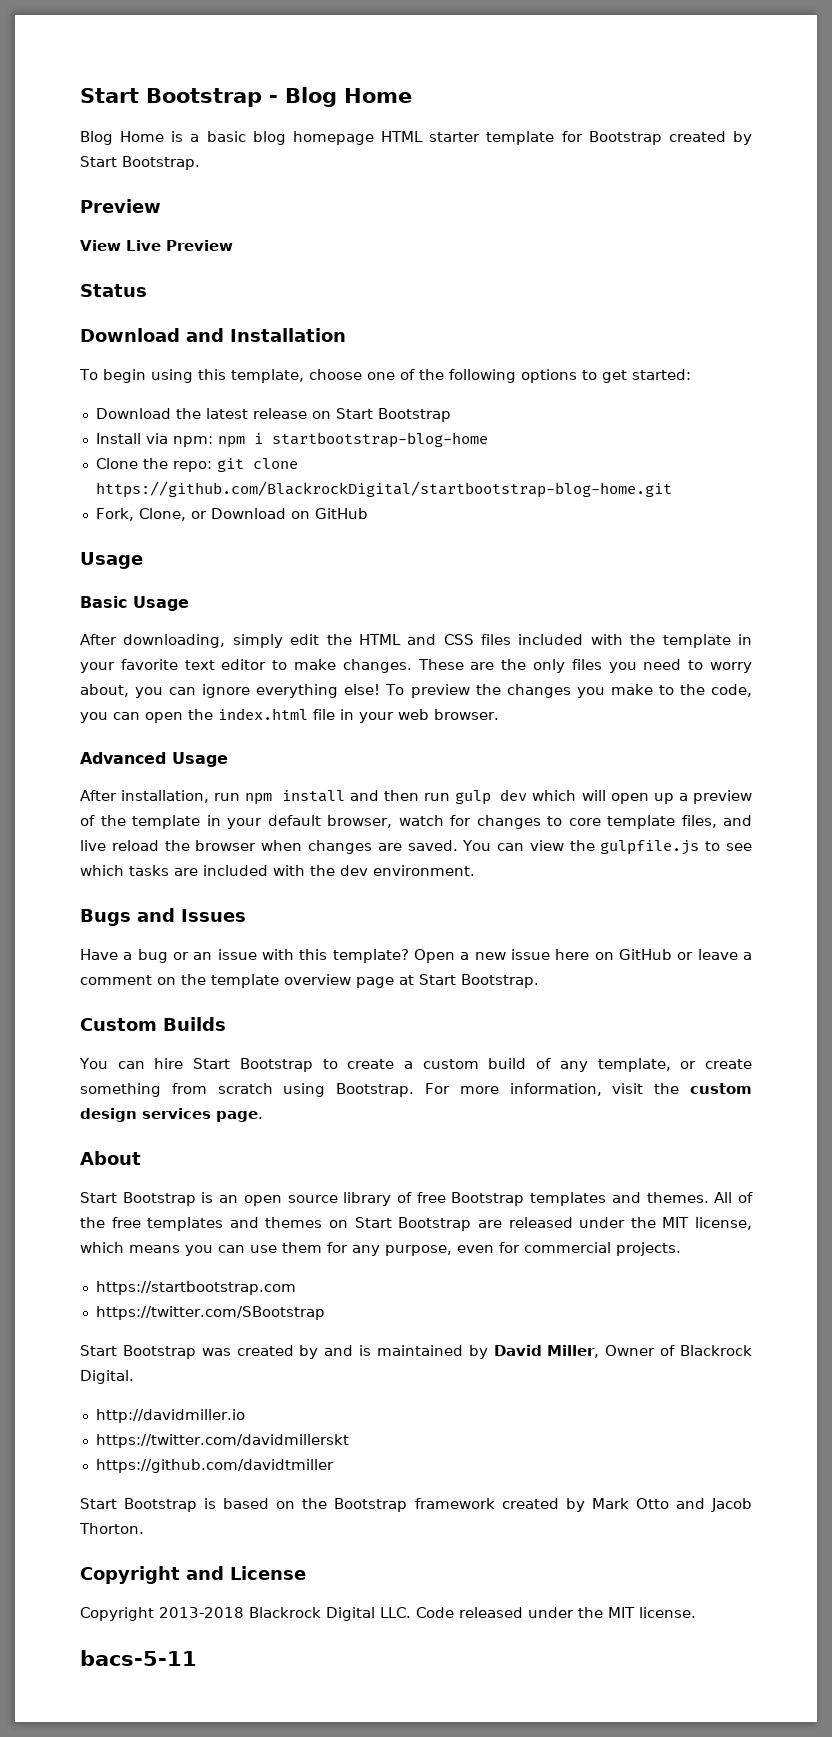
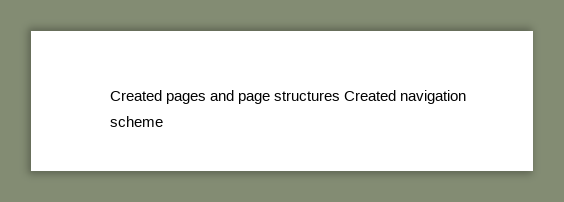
- Start Bootstrap - Blog Home
- Blog Home is a basic blog homepage HTML starter template for Bootstrap created by Start Bootstrap.
- Preview
- View Live Preview
- Status
- Download and Installation
- To begin using this template, choose one of the following options to get started:
- Download the latest release on Start Bootstrap
- Install via npm: npm i startbootstrap-blog-home
- Clone the repo: git clone https://github.com/BlackrockDigital/startbootstrap-blog-home.git
- Fork, Clone, or Download on GitHub
- Usage
- Basic Usage
- After downloading, simply edit the HTML and CSS files included with the template in your favorite text editor to make changes. These are the only files you need to worry about, you can ignore everything else! To preview the changes you make to the code, you can open the index.html file in your web browser.
- Advanced Usage
- After installation, run npm install and then run gulp dev which will open up a preview of the template in your default browser, watch for changes to core template files, and live reload the browser when changes are saved. You can view the gulpfile.js to see which tasks are included with the dev environment.
- Bugs and Issues
- Have a bug or an issue with this template? Open a new issue here on GitHub or leave a comment on the template overview page at Start Bootstrap.
- Custom Builds
- You can hire Start Bootstrap to create a custom build of any template, or create something from scratch using Bootstrap. For more information, visit the custom design services page.
- About
- Start Bootstrap is an open source library of free Bootstrap templates and themes. All of the free templates and themes on Start Bootstrap are released under the MIT license, which means you can use them for any purpose, even for commercial projects.
- https://startbootstrap.com
- https://twitter.com/SBootstrap
- Start Bootstrap was created by and is maintained by David Miller, Owner of Blackrock Digital.
- http://davidmiller.io
- https://twitter.com/davidmillerskt
- https://github.com/davidtmiller
- Start Bootstrap is based on the Bootstrap framework created by Mark Otto and Jacob Thorton.
- Copyright and License
- Copyright 2013-2018 Blackrock Digital LLC. Code released under the MIT license.
- bacs-5-11
+ Created pages and page structures Created navigation scheme

